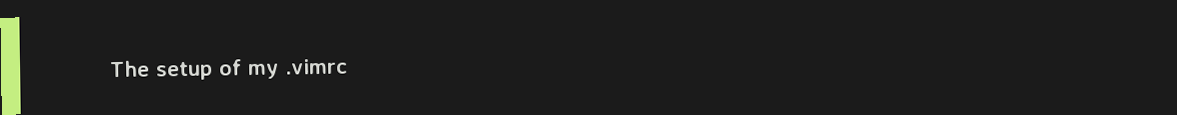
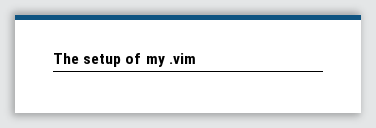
- The setup of my .vimrc
+ The setup of my .vim

